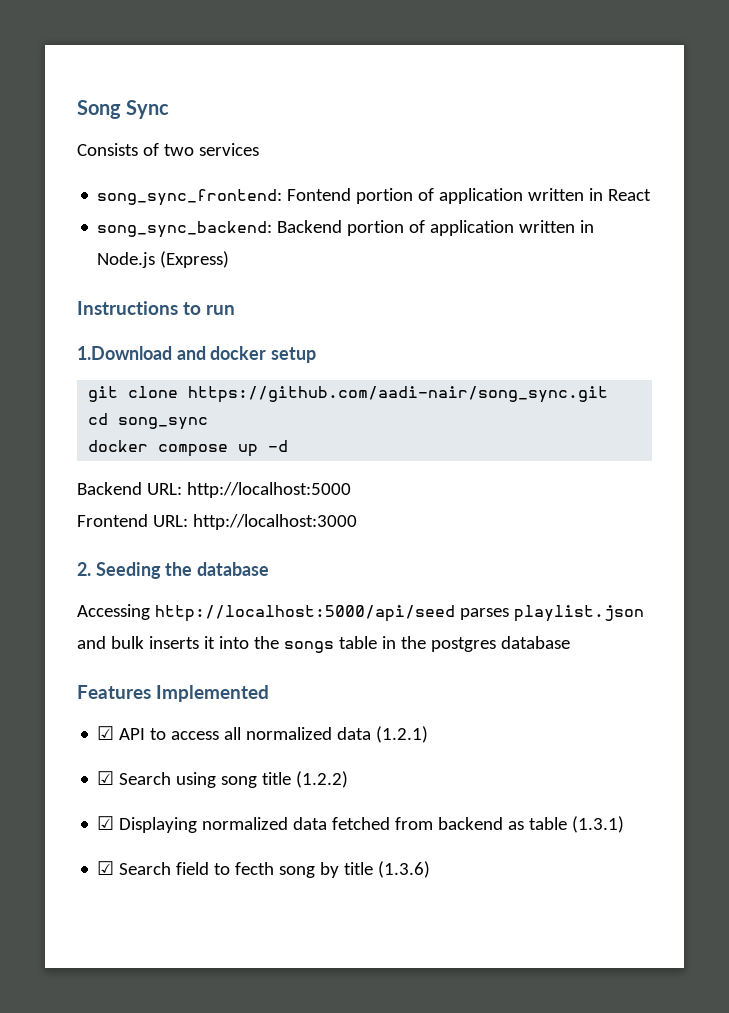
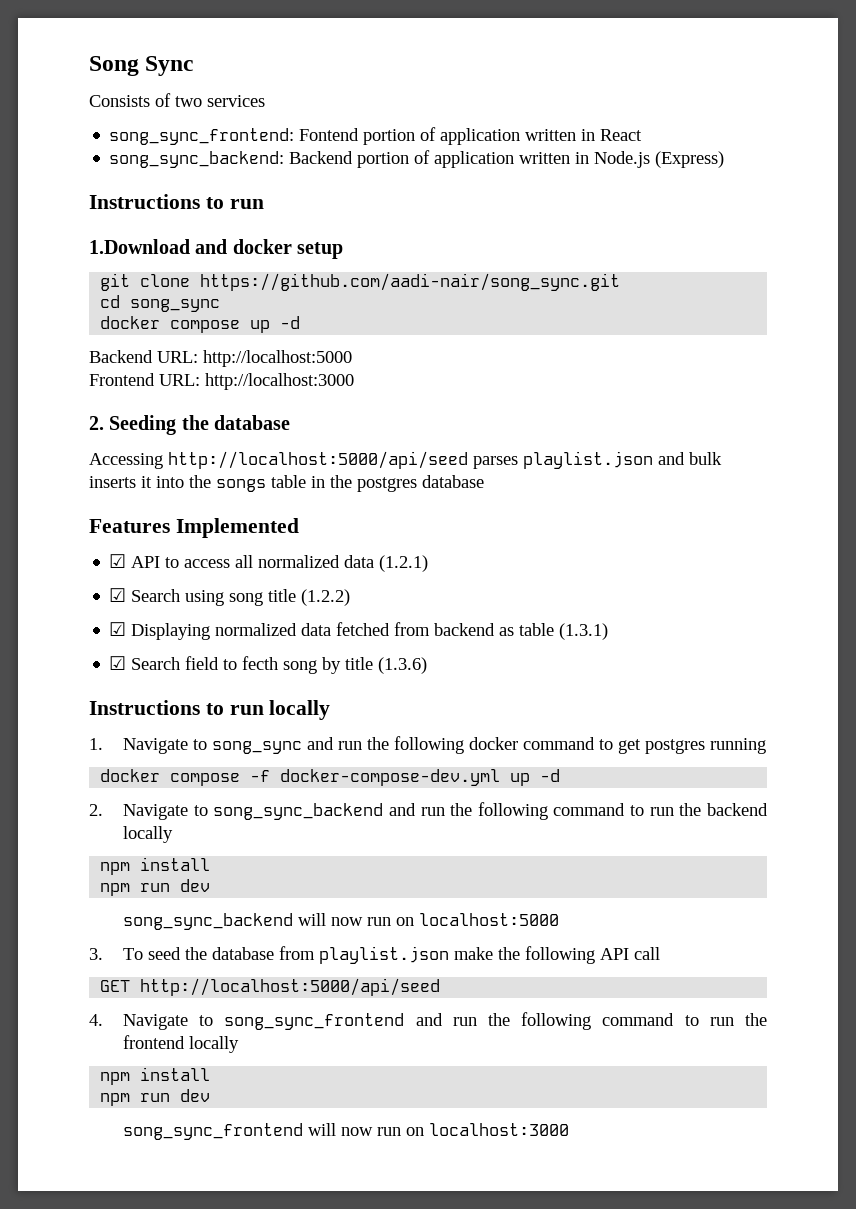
+ Instructions to run locally
+ 1. Navigate to song_sync and run the following docker command to get postgres running
+ docker compose -f docker-compose-dev.yml up -d
+ 2. Navigate to song_sync_backend and run the following command to run the backend locally
+ npm install
+ npm run dev
+ song_sync_backend will now run on localhost:5000
+ 3. To seed the database from playlist.json make the following API call
+ GET http://localhost:5000/api/seed
+ 4. Navigate to song_sync_frontend and run the following command to run the frontend locally
+ npm install
+ npm run dev
+ song_sync_frontend will now run on localhost:3000

